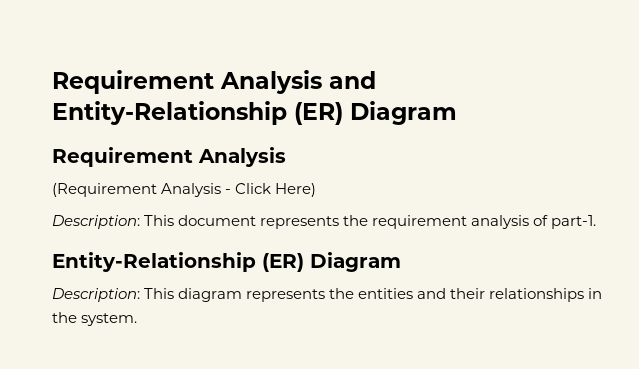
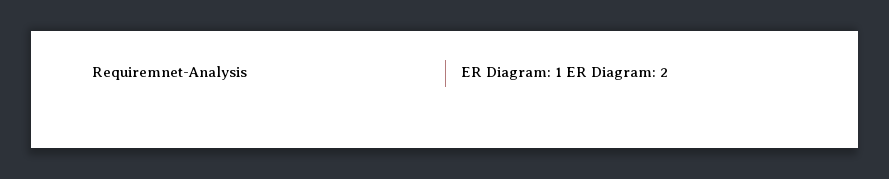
- Requirement Analysis and Entity-Relationship (ER) Diagram
- Requirement Analysis
- (Requirement Analysis - Click Here)
- Description: This document represents the requirement analysis of part-1.
- Entity-Relationship (ER) Diagram
- Description: This diagram represents the entities and their relationships in the system.
+ Requiremnet-Analysis
+ ER Diagram: 1 ER Diagram: 2

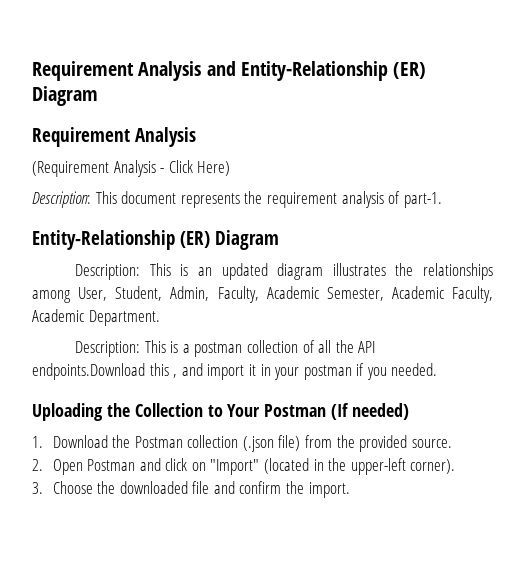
- Requiremnet-Analysis
- ER Diagram: 1 ER Diagram: 2
+ Requirement Analysis and Entity-Relationship (ER) Diagram
+ Requirement Analysis
+ (Requirement Analysis - Click Here)
+ Description: This document represents the requirement analysis of part-1.
+ Entity-Relationship (ER) Diagram
+ Description: This is an updated diagram illustrates the relationships among User, Student, Admin, Faculty, Academic Semester, Academic Faculty, Academic Department.
+ Description: This is a postman collection of all the API endpoints.Download this , and import it in your postman if you needed.
+ Uploading the Collection to Your Postman (If needed)
+ 1. Download the Postman collection (.json file) from the provided source.
+ 2. Open Postman and click on "Import" (located in the upper-left corner).
+ 3. Choose the downloaded file and confirm the import.

